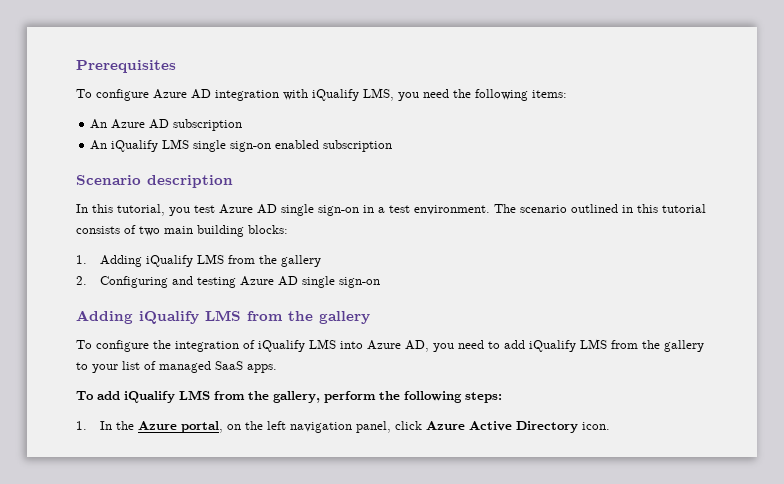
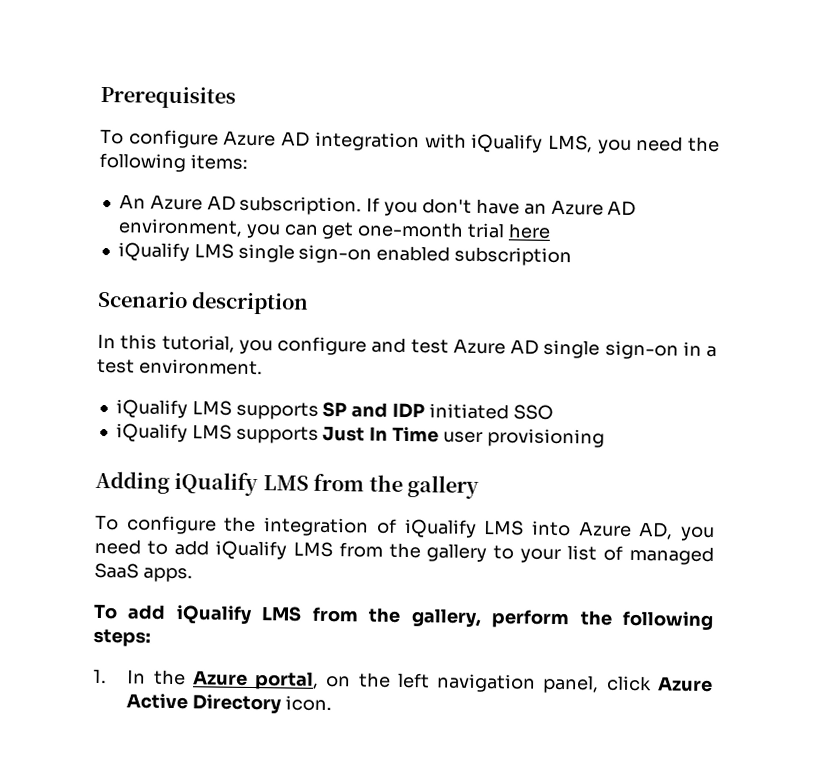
- An Azure AD subscription
- An iQualify LMS single sign-on enabled subscription
+ An Azure AD subscription. If you don't have an Azure AD environment, you can get one-month trial here
+ iQualify LMS single sign-on enabled subscription
- In this tutorial, you test Azure AD single sign-on in a test environment. The scenario outlined in this tutorial consists of two main building blocks:
- 1. Adding iQualify LMS from the gallery
- 2. Configuring and testing Azure AD single sign-on
+ In this tutorial, you configure and test Azure AD single sign-on in a test environment.
+ iQualify LMS supports SP and IDP initiated SSO
+ iQualify LMS supports Just In Time user provisioning

